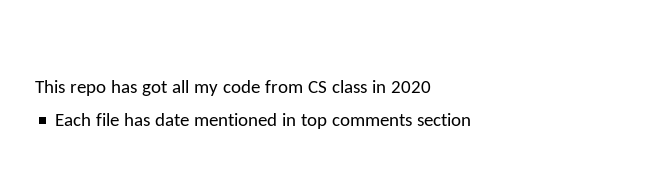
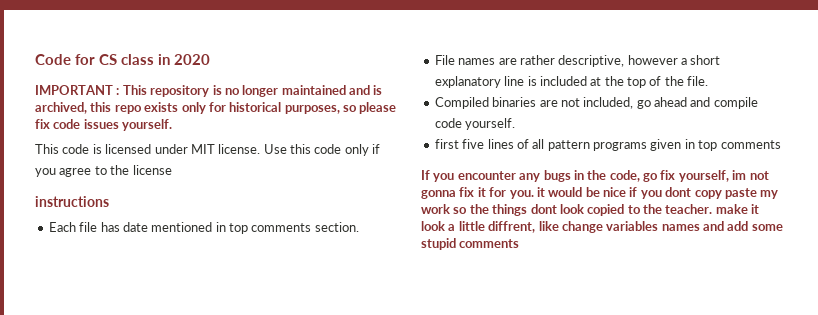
- This repo has got all my code from CS class in 2020
+ Code for CS class in 2020
+ IMPORTANT : This repository is no longer maintained and is archived, this repo exists only for historical purposes, so please fix code issues yourself.
+ This code is licensed under MIT license. Use this code only if you agree to the license
+ instructions
- Each file has date mentioned in top comments section
+ Each file has date mentioned in top comments section.
+ File names are rather descriptive, however a short explanatory line is included at the top of the file.
+ Compiled binaries are not included, go ahead and compile code yourself.
+ first five lines of all pattern programs given in top comments
+ If you encounter any bugs in the code, go fix yourself, im not gonna fix it for you. it would be nice if you dont copy paste my work so the things dont look copied to the teacher. make it look a little diffrent, like change variables names and add some stupid comments

